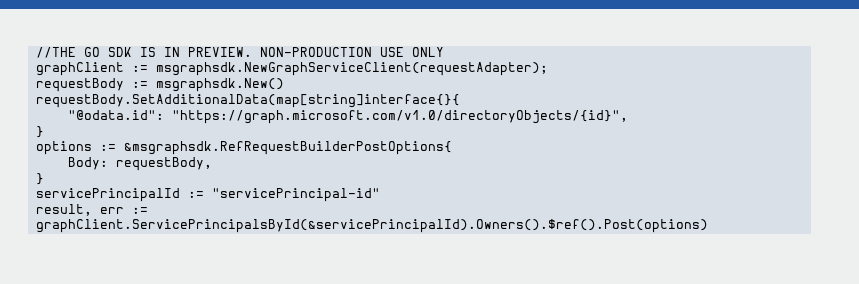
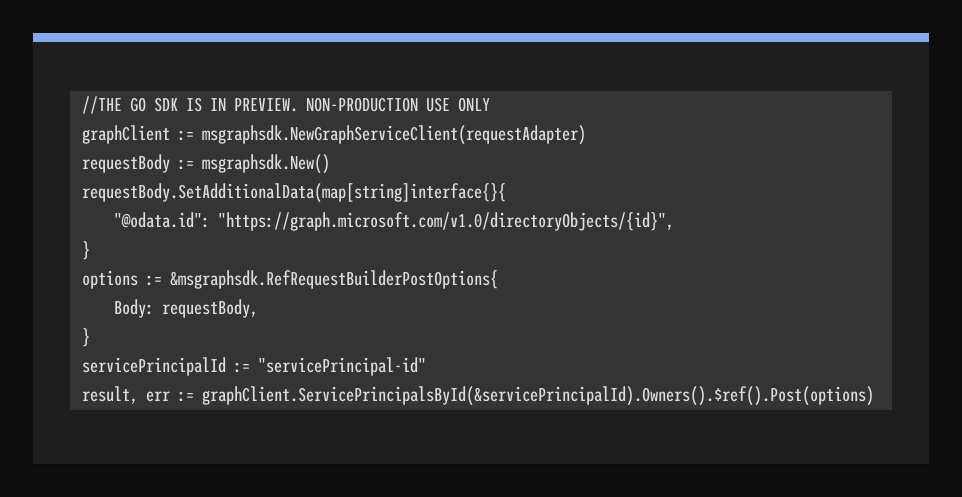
- graphClient := msgraphsdk.NewGraphServiceClient(requestAdapter);
+ graphClient := msgraphsdk.NewGraphServiceClient(requestAdapter)

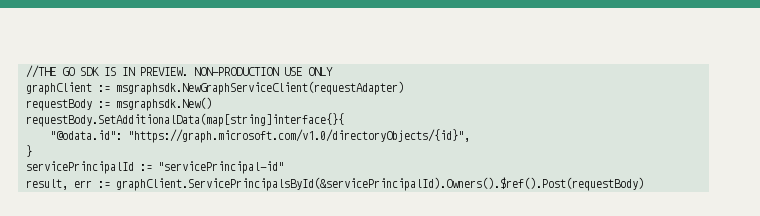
- options := &msgraphsdk.RefRequestBuilderPostOptions{
- Body: requestBody,
- }
- result, err := graphClient.ServicePrincipalsById(&servicePrincipalId).Owners().$ref().Post(options)
+ result, err := graphClient.ServicePrincipalsById(&servicePrincipalId).Owners().$ref().Post(requestBody)

